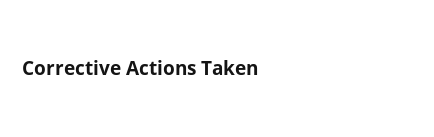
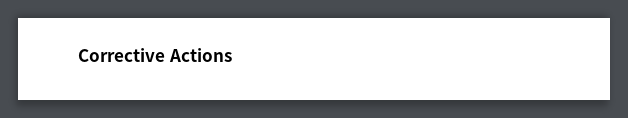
- Corrective Actions Taken
+ Corrective Actions

